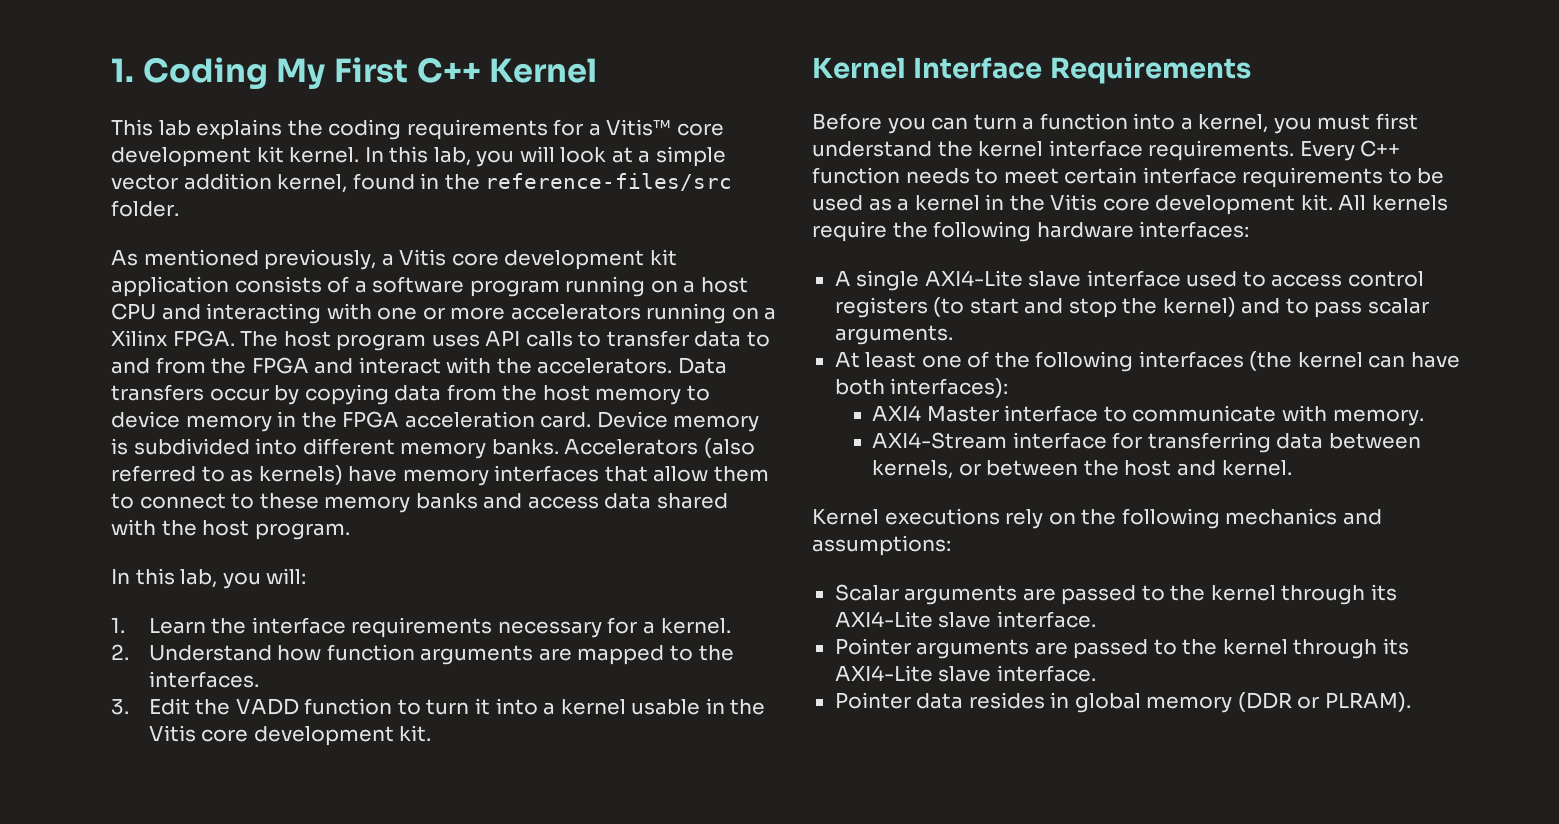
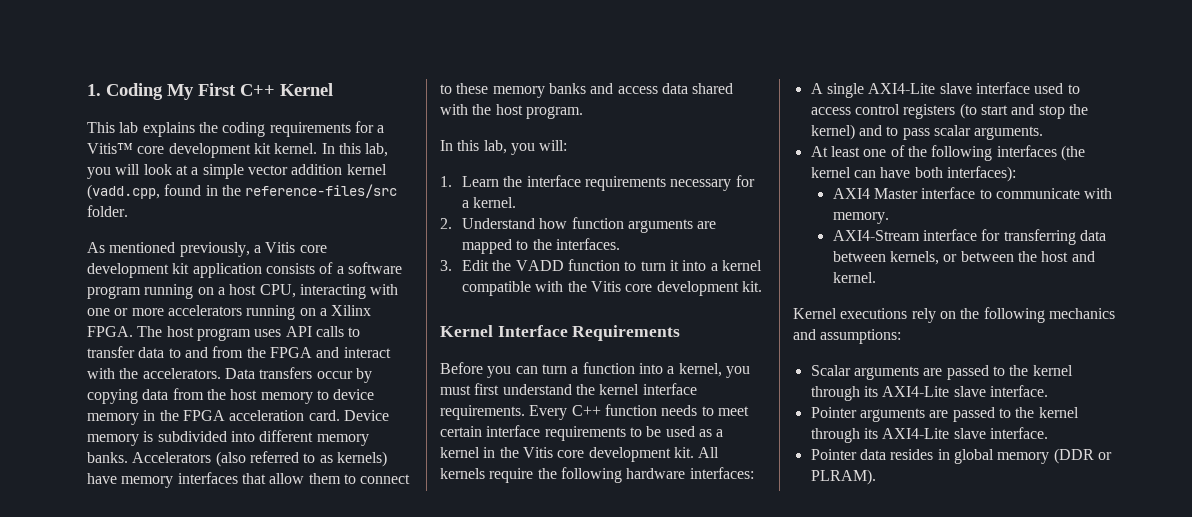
- In this lab, you will look at a simple vector addition kernel, found in the reference-files/src folder.
+ In this lab, you will look at a simple vector addition kernel (vadd.cpp, found in the reference-files/src folder.
- As mentioned previously, a Vitis core development kit application consists of a software program running on a host CPU and interacting with one or more accelerators running on a Xilinx FPGA.
+ As mentioned previously, a Vitis core development kit application consists of a software program running on a host CPU, interacting with one or more accelerators running on a Xilinx FPGA.
- 3. Edit the VADD function to turn it into a kernel usable in the Vitis core development kit.
+ 3. Edit the VADD function to turn it into a kernel compatible with the Vitis core development kit.

